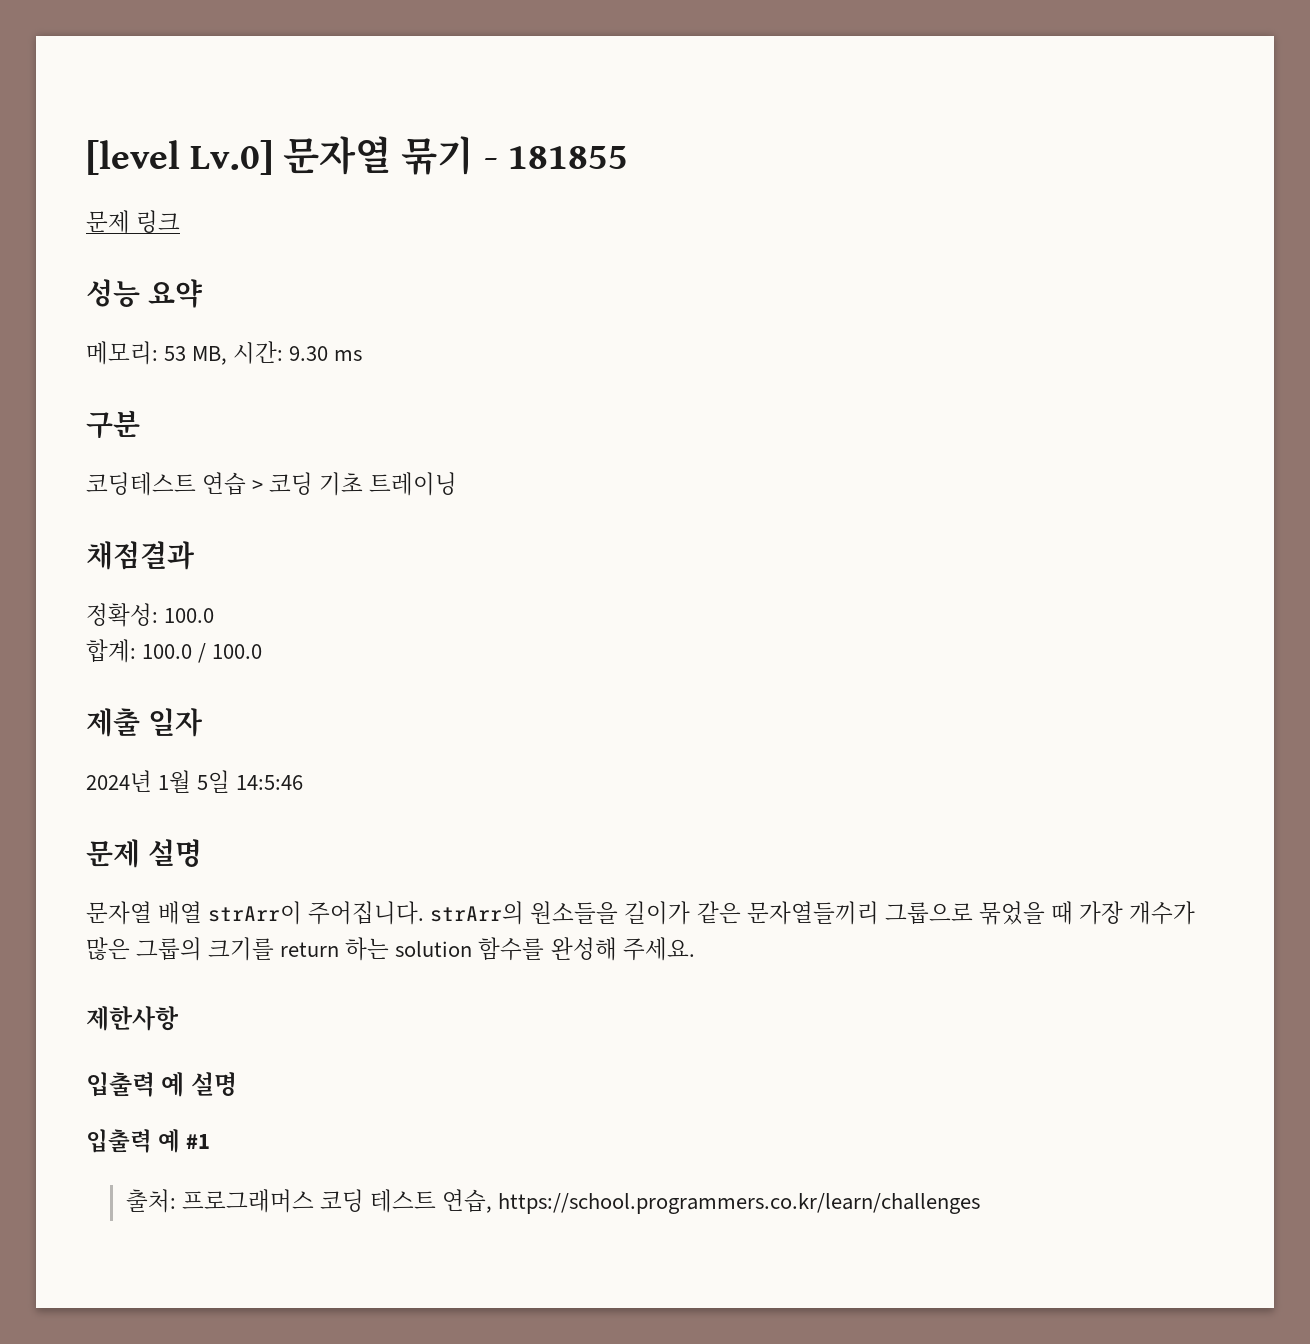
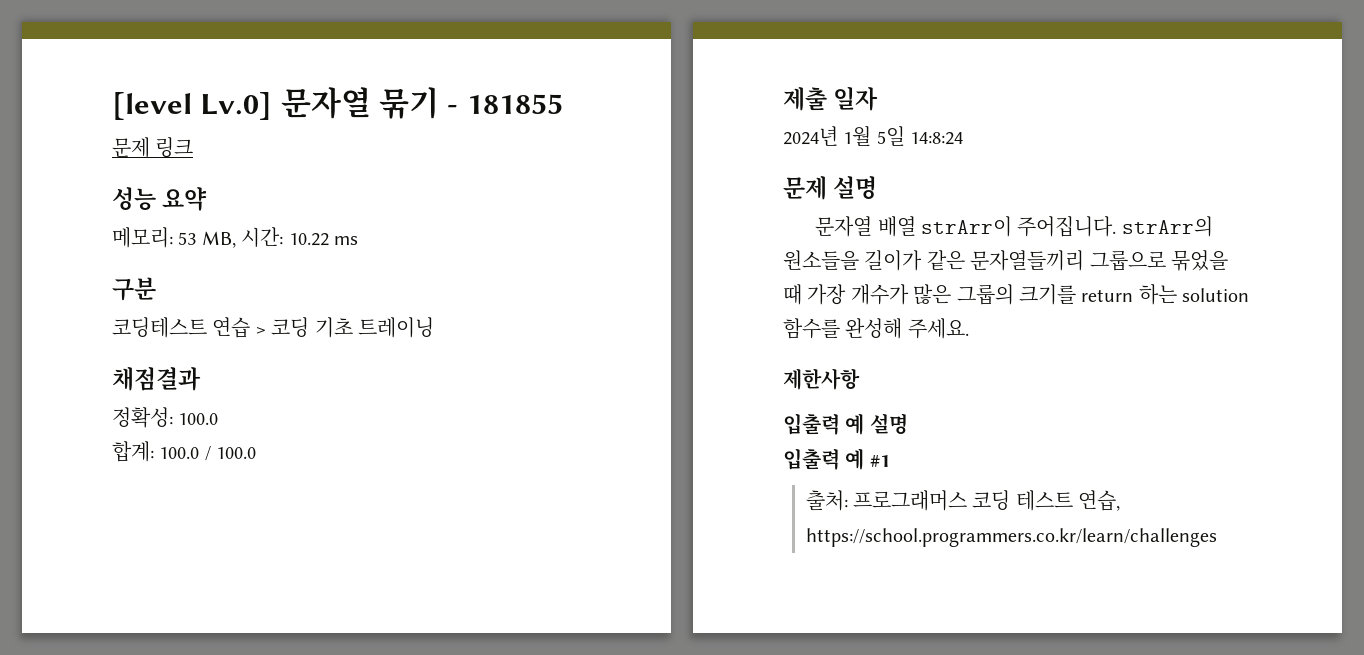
- 메모리: 53 MB, 시간: 9.30 ms
+ 메모리: 53 MB, 시간: 10.22 ms
- 2024년 1월 5일 14:5:46
+ 2024년 1월 5일 14:8:24

